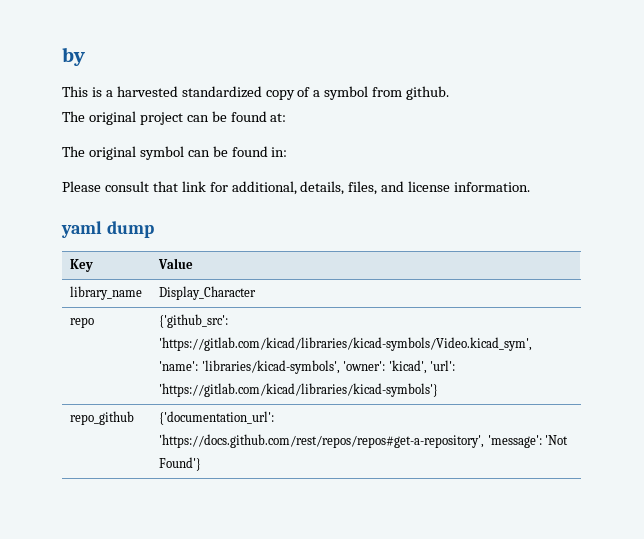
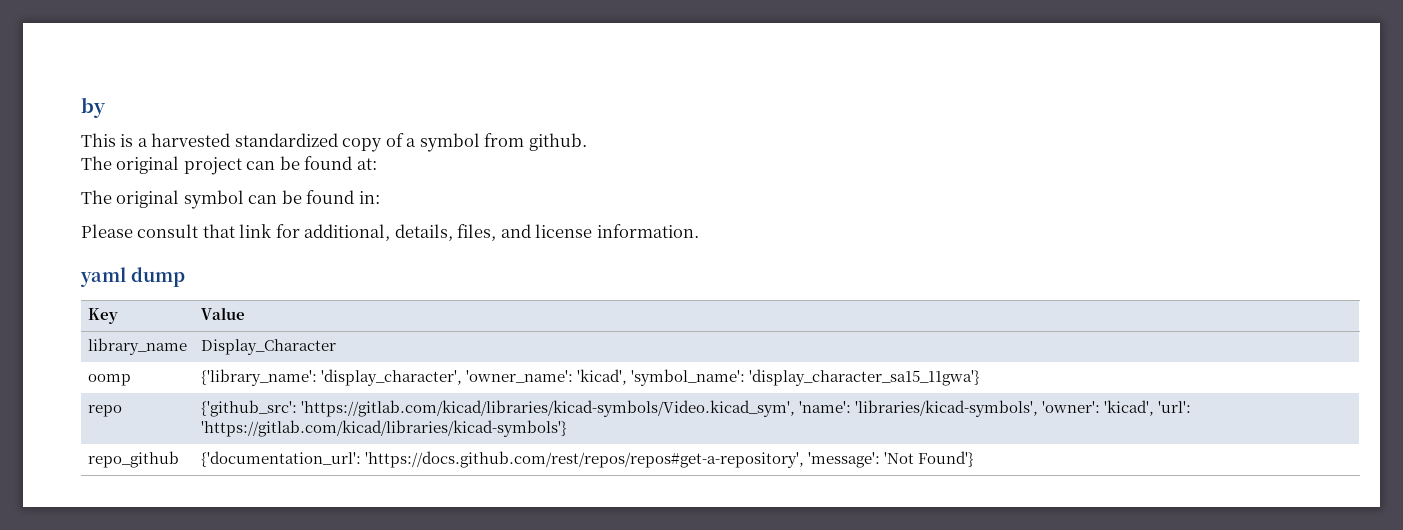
+ oomp | {'library_name': 'display_character', 'owner_name': 'kicad', 'symbol_name': 'display_character_sa15_11gwa'}

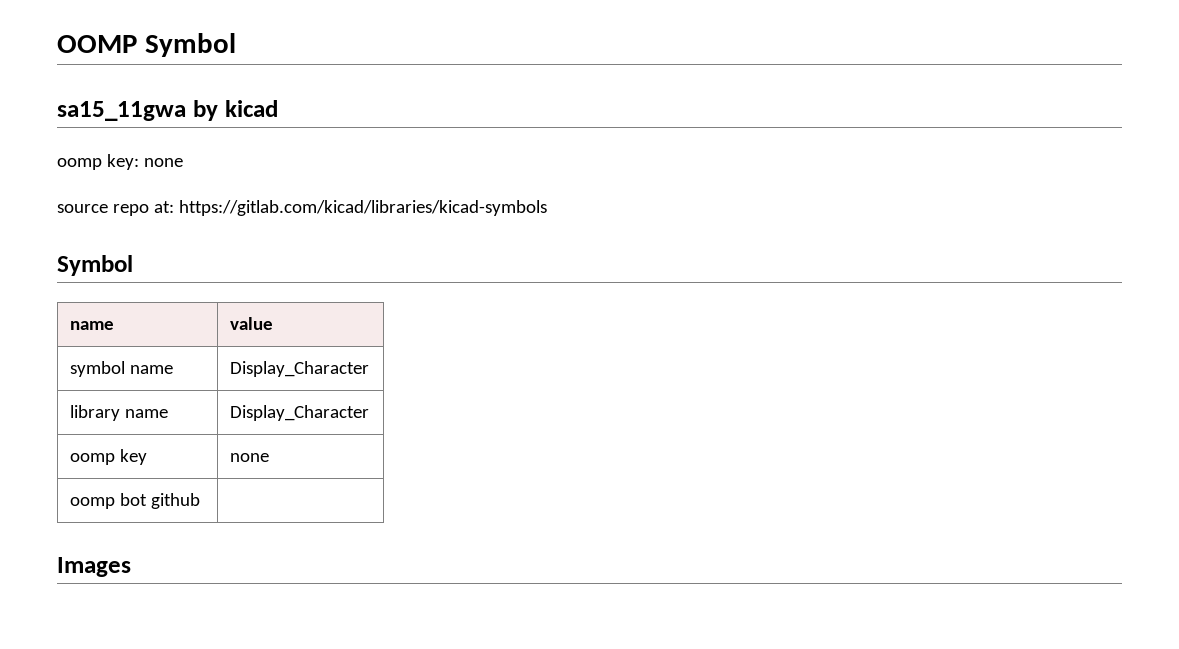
- by
- This is a harvested standardized copy of a symbol from github.
- The original project can be found at:
- The original symbol can be found in:
- Please consult that link for additional, details, files, and license information.
- yaml dump
- Key | Value
- library_name | Display_Character
- oomp | {'library_name': 'display_character', 'owner_name': 'kicad', 'symbol_name': 'display_character_sa15_11gwa'}
- repo | {'github_src': 'https://gitlab.com/kicad/libraries/kicad-symbols/Video.kicad_sym', 'name': 'libraries/kicad-symbols', 'owner': 'kicad', 'url': 'https://gitlab.com/kicad/libraries/kicad-symbols'}
- repo_github | {'documentation_url': 'https://docs.github.com/rest/repos/repos#get-a-repository', 'message': 'Not Found'}
+ OOMP Symbol
+ sa15_11gwa by kicad
+ oomp key: none
+ source repo at: https://gitlab.com/kicad/libraries/kicad-symbols
+ Symbol
+ name | value
+ symbol name | Display_Character
+ library name | Display_Character
+ oomp key | none
+ oomp bot github |
+ Images

